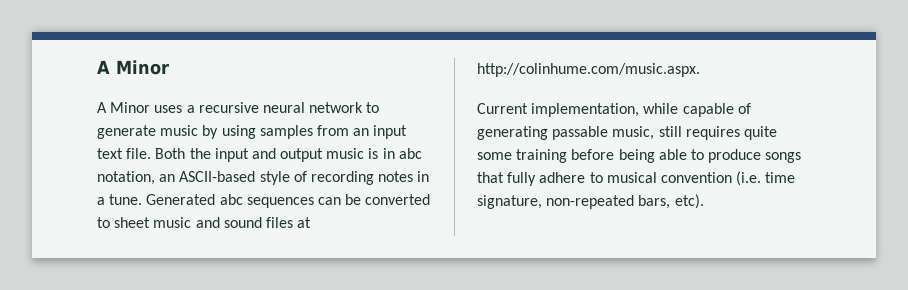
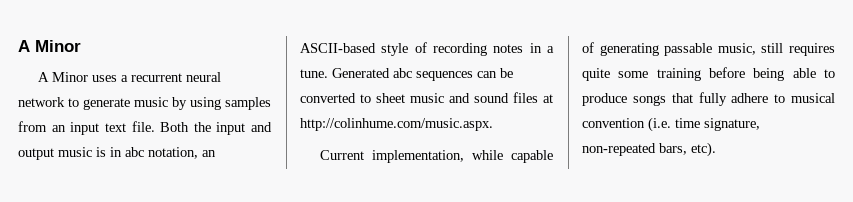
- A Minor uses a recursive neural network to generate music by using samples from an input text file.
+ A Minor uses a recurrent neural network to generate music by using samples from an input text file.

